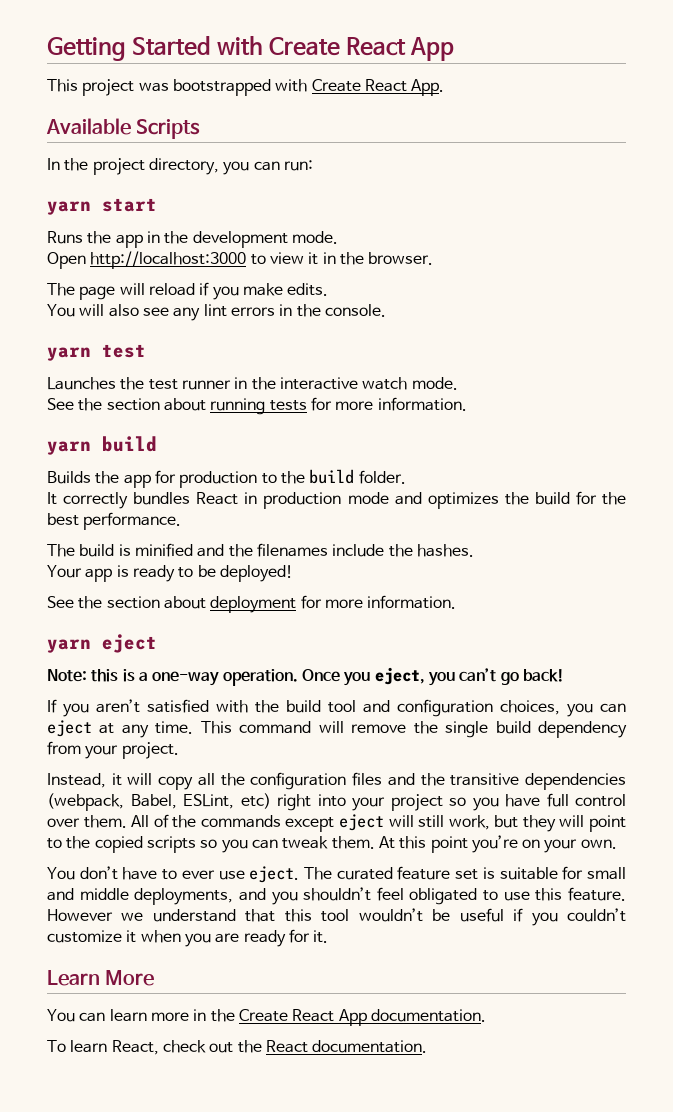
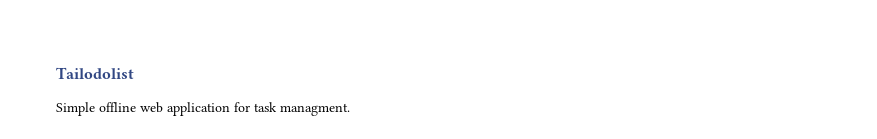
- Getting Started with Create React App
- This project was bootstrapped with Create React App.
- Available Scripts
- In the project directory, you can run:
- yarn start
- Runs the app in the development mode.
- Open http://localhost:3000 to view it in the browser.
- The page will reload if you make edits.
- You will also see any lint errors in the console.
- yarn test
- Launches the test runner in the interactive watch mode.
- See the section about running tests for more information.
- yarn build
- Builds the app for production to the build folder.
- It correctly bundles React in production mode and optimizes the build for the best performance.
- The build is minified and the filenames include the hashes.
- Your app is ready to be deployed!
- See the section about deployment for more information.
- yarn eject
- Note: this is a one-way operation. Once you eject, you can’t go back!
- If you aren’t satisfied with the build tool and configuration choices, you can eject at any time. This command will remove the single build dependency from your project.
- Instead, it will copy all the configuration files and the transitive dependencies (webpack, Babel, ESLint, etc) right into your project so you have full control over them. All of the commands except eject will still work, but they will point to the copied scripts so you can tweak them. At this point you’re on your own.
- You don’t have to ever use eject. The curated feature set is suitable for small and middle deployments, and you shouldn’t feel obligated to use this feature. However we understand that this tool wouldn’t be useful if you couldn’t customize it when you are ready for it.
- Learn More
- You can learn more in the Create React App documentation.
- To learn React, check out the React documentation.
+ Tailodolist
+ Simple offline web application for task managment.

